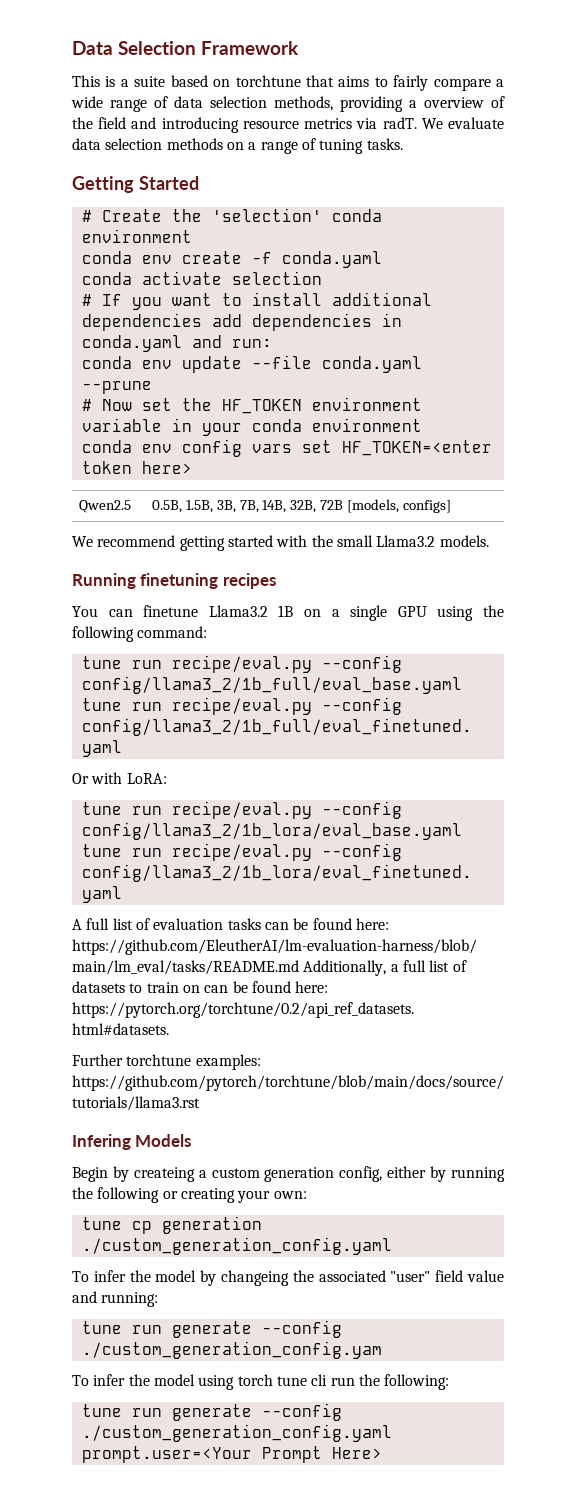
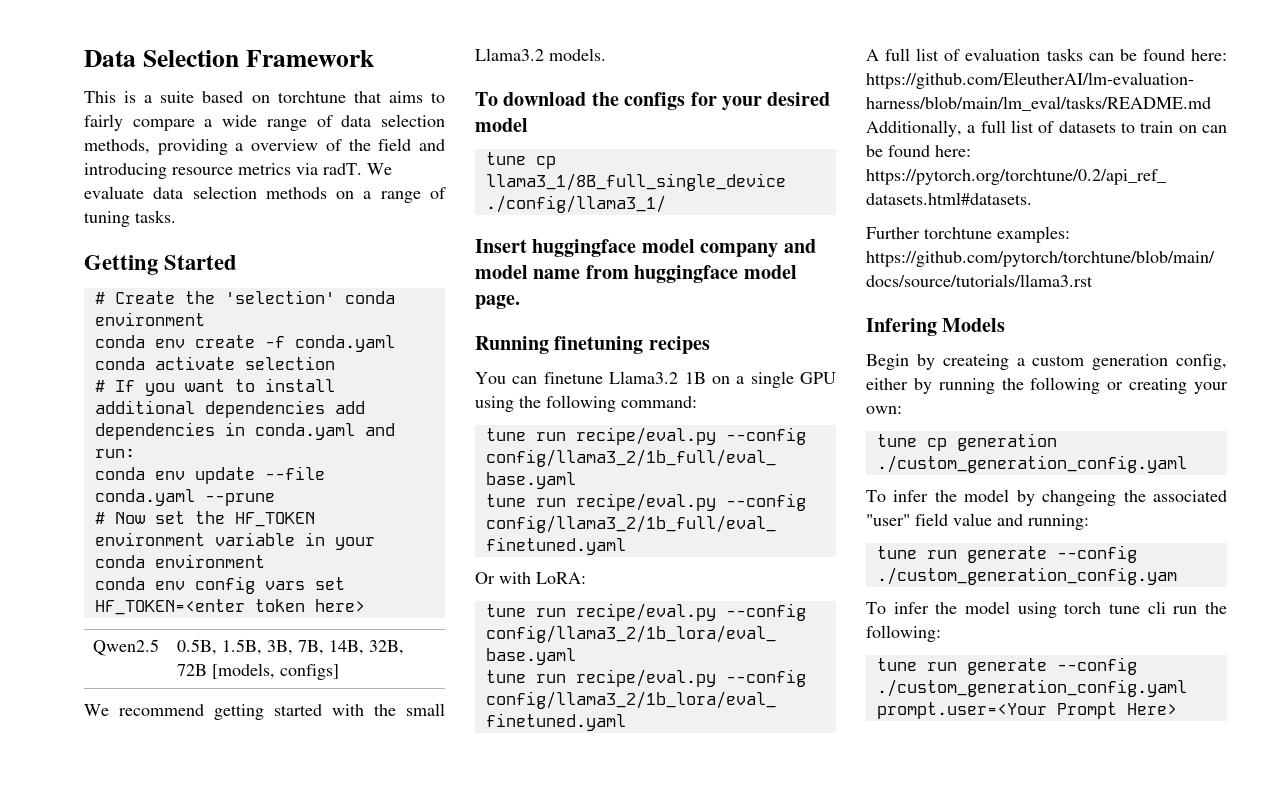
+ To download the configs for your desired model
+ tune cp llama3_1/8B_full_single_device ./config/llama3_1/
+ Insert huggingface model company and model name from huggingface model page.

